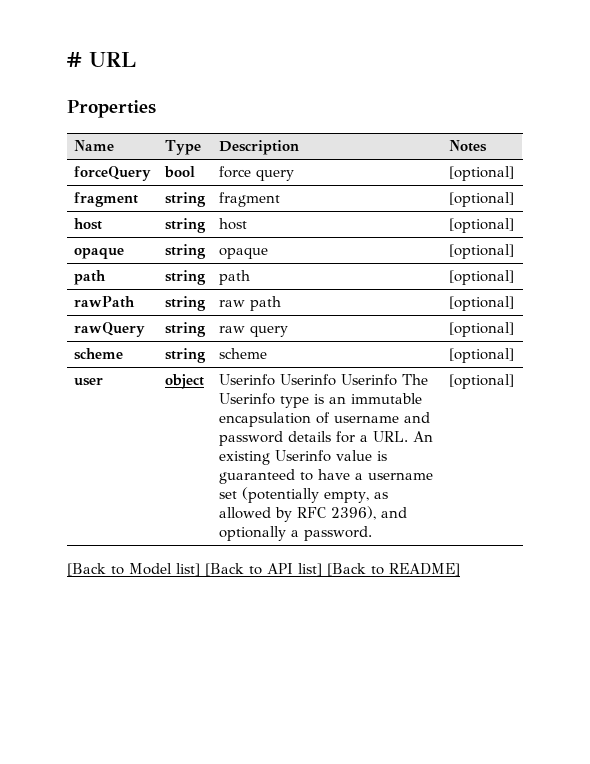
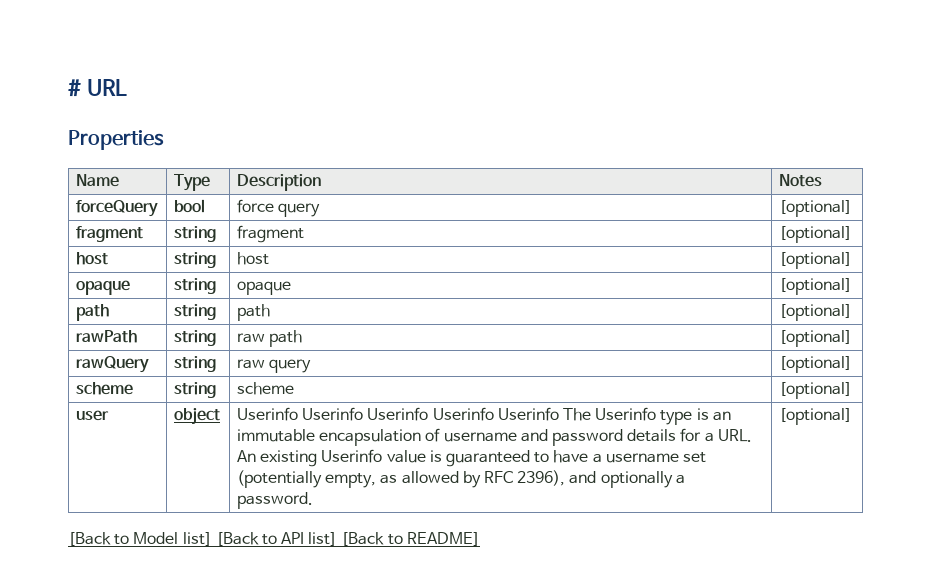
- Userinfo Userinfo Userinfo The Userinfo type is an immutable encapsulation of username and password details for a URL. An existing Userinfo value is guaranteed to have a username set (potentially empty, as allowed by RFC 2396), and optionally a password.
+ Userinfo Userinfo Userinfo Userinfo Userinfo The Userinfo type is an immutable encapsulation of username and password details for a URL. An existing Userinfo value is guaranteed to have a username set (potentially empty, as allowed by RFC 2396), and optionally a password.

